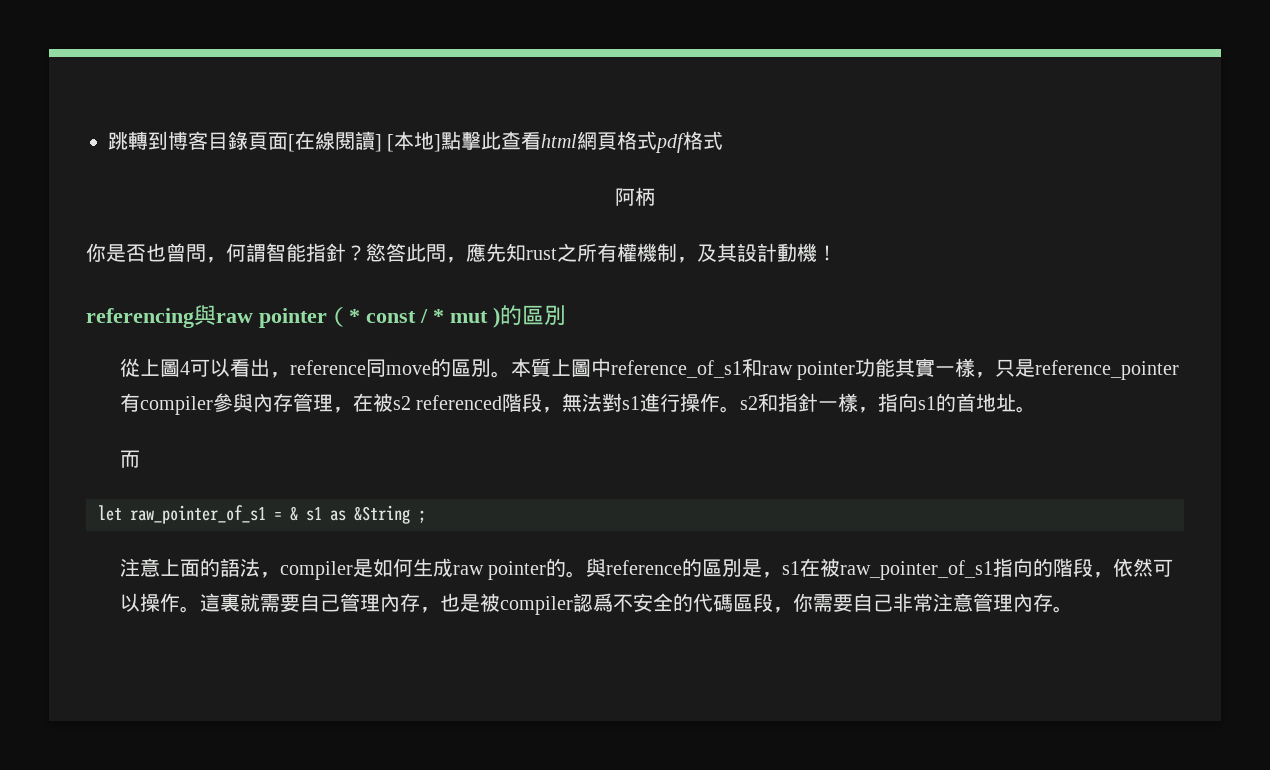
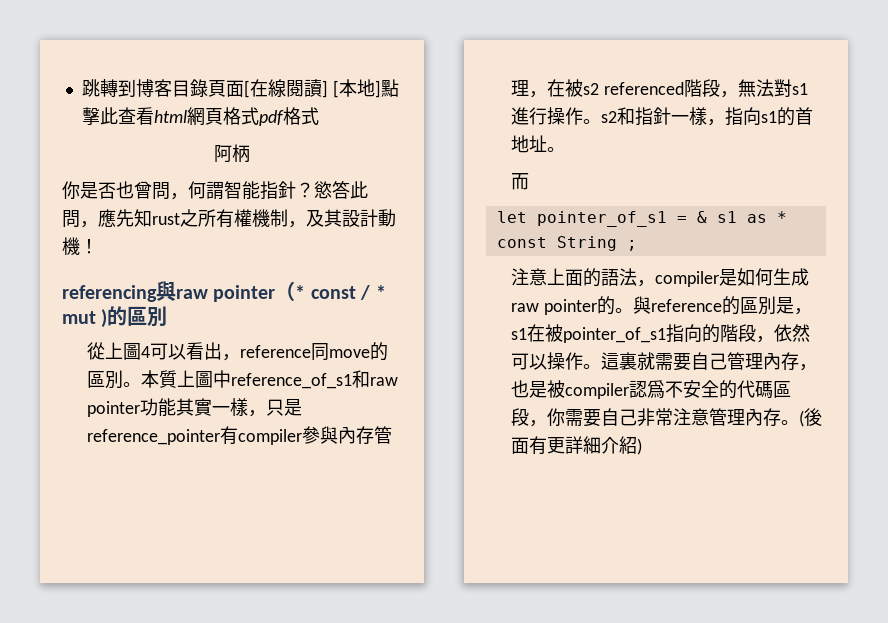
- let raw_pointer_of_s1 = & s1 as &String ;
+ let pointer_of_s1 = & s1 as * const String ;
- 與reference的區別是，s1在被raw_pointer_of_s1指向的階段，依然可以操作。
+ 與reference的區別是，s1在被pointer_of_s1指向的階段，依然可以操作。
+ (後面有更詳細介紹)

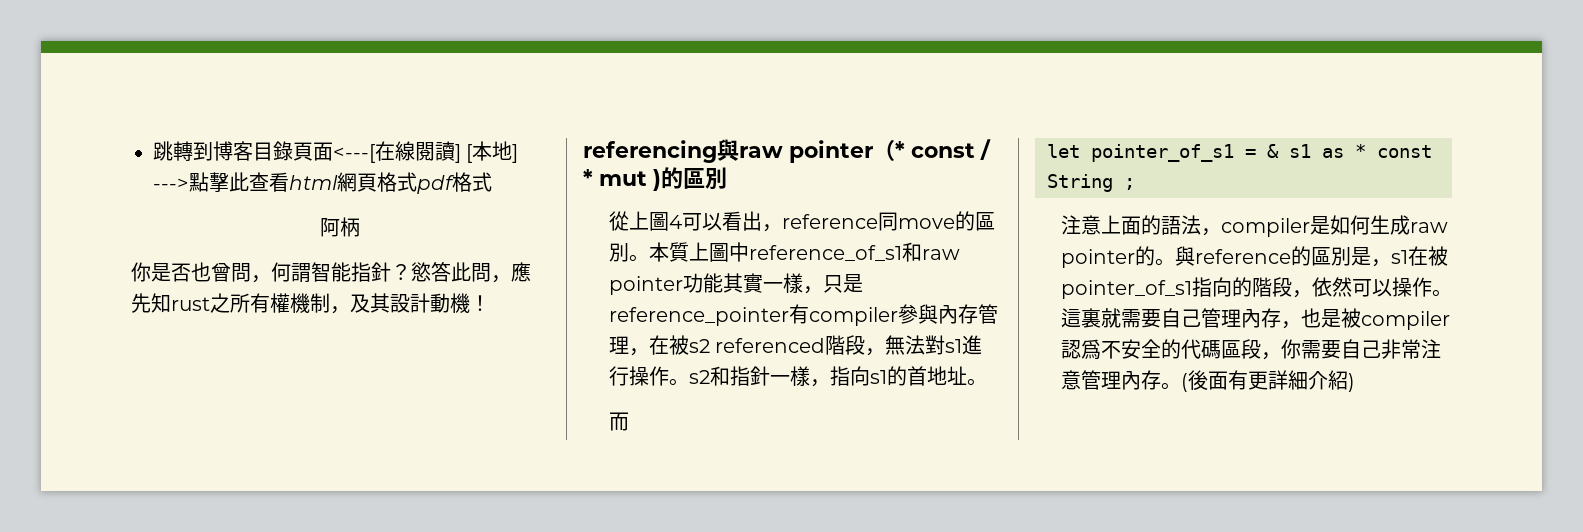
- 跳轉到博客目錄頁面[在線閱讀] [本地]點擊此查看html網頁格式pdf格式
+ 跳轉到博客目錄頁面<---[在線閱讀] [本地] --->點擊此查看html網頁格式pdf格式

